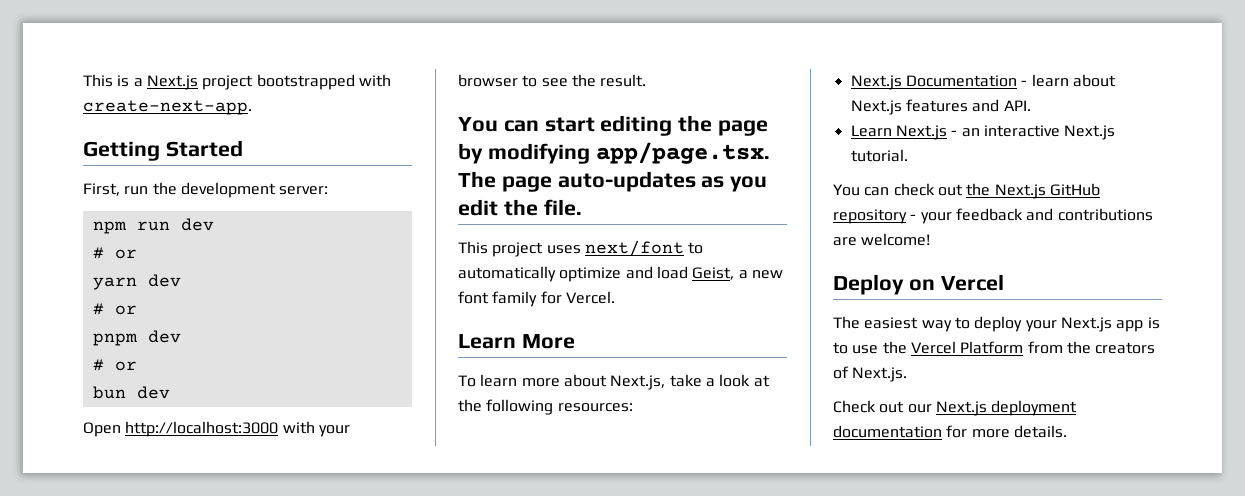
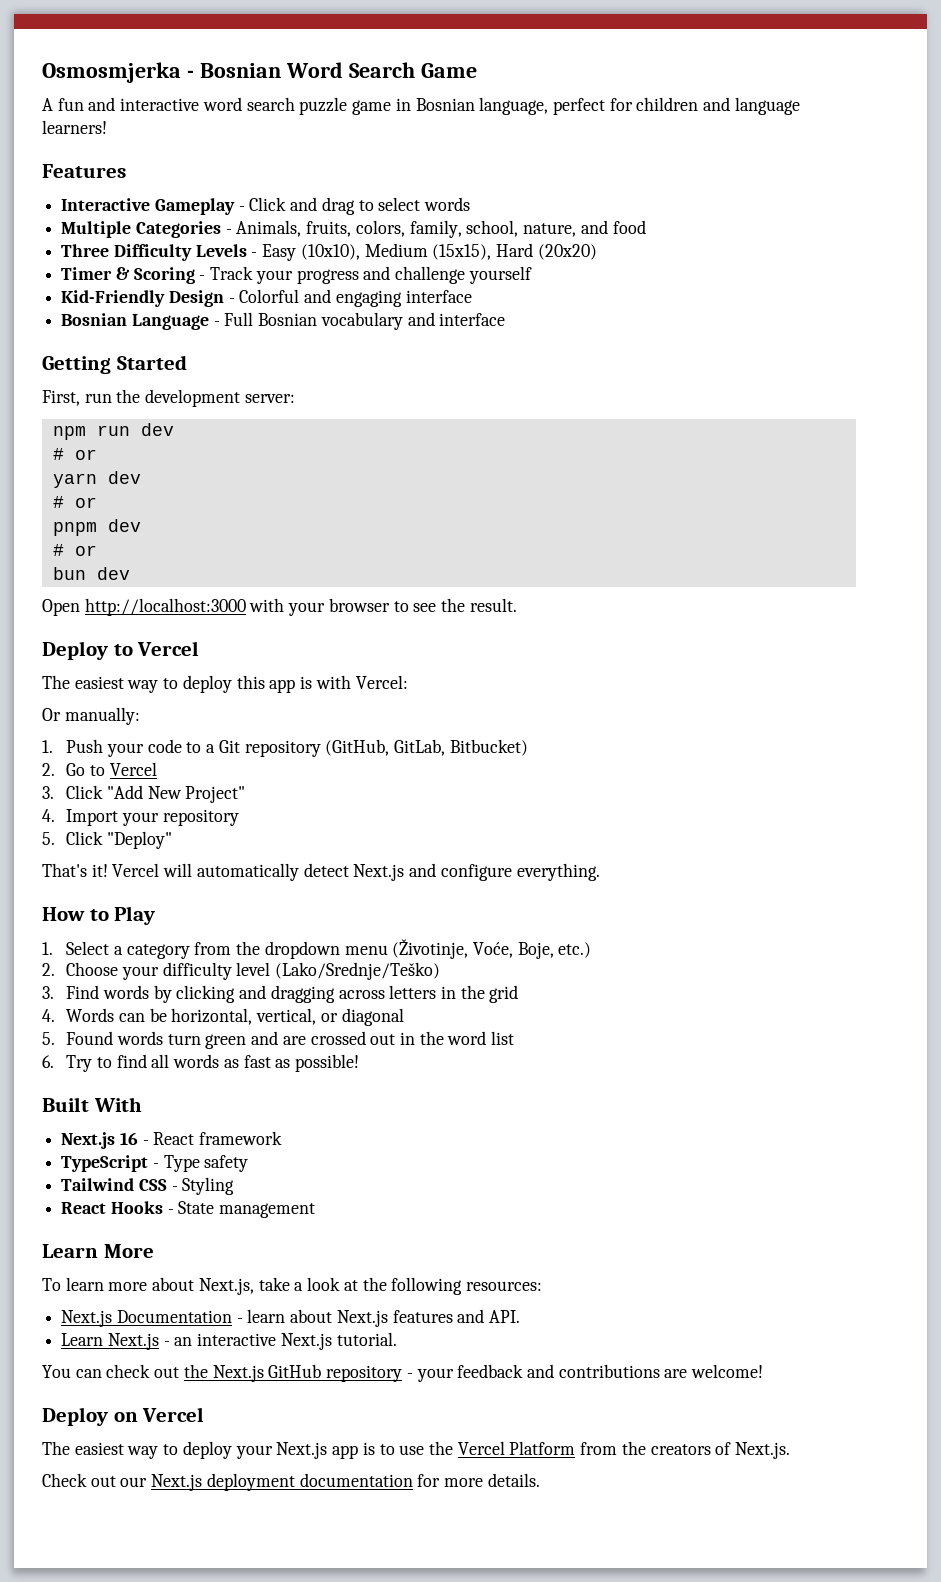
- This is a Next.js project bootstrapped with create-next-app.
+ Osmosmjerka - Bosnian Word Search Game
+ A fun and interactive word search puzzle game in Bosnian language, perfect for children and language learners!
+ Features
+ Interactive Gameplay - Click and drag to select words
+ Multiple Categories - Animals, fruits, colors, family, school, nature, and food
+ Three Difficulty Levels - Easy (10x10), Medium (15x15), Hard (20x20)
+ Timer & Scoring - Track your progress and challenge yourself
+ Kid-Friendly Design - Colorful and engaging interface
+ Bosnian Language - Full Bosnian vocabulary and interface
- You can start editing the page by modifying app/page.tsx. The page auto-updates as you edit the file.
- This project uses next/font to automatically optimize and load Geist, a new font family for Vercel.
+ Deploy to Vercel
+ The easiest way to deploy this app is with Vercel:
+ Or manually:
+ 1. Push your code to a Git repository (GitHub, GitLab, Bitbucket)
+ 2. Go to Vercel
+ 3. Click "Add New Project"
+ 4. Import your repository
+ 5. Click "Deploy"
+ That's it! Vercel will automatically detect Next.js and configure everything.
+ How to Play
+ 1. Select a category from the dropdown menu (Životinje, Voće, Boje, etc.)
+ 2. Choose your difficulty level (Lako/Srednje/Teško)
+ 3. Find words by clicking and dragging across letters in the grid
+ 4. Words can be horizontal, vertical, or diagonal
+ 5. Found words turn green and are crossed out in the word list
+ 6. Try to find all words as fast as possible!
+ Built With
+ Next.js 16 - React framework
+ TypeScript - Type safety
+ Tailwind CSS - Styling
+ React Hooks - State management

